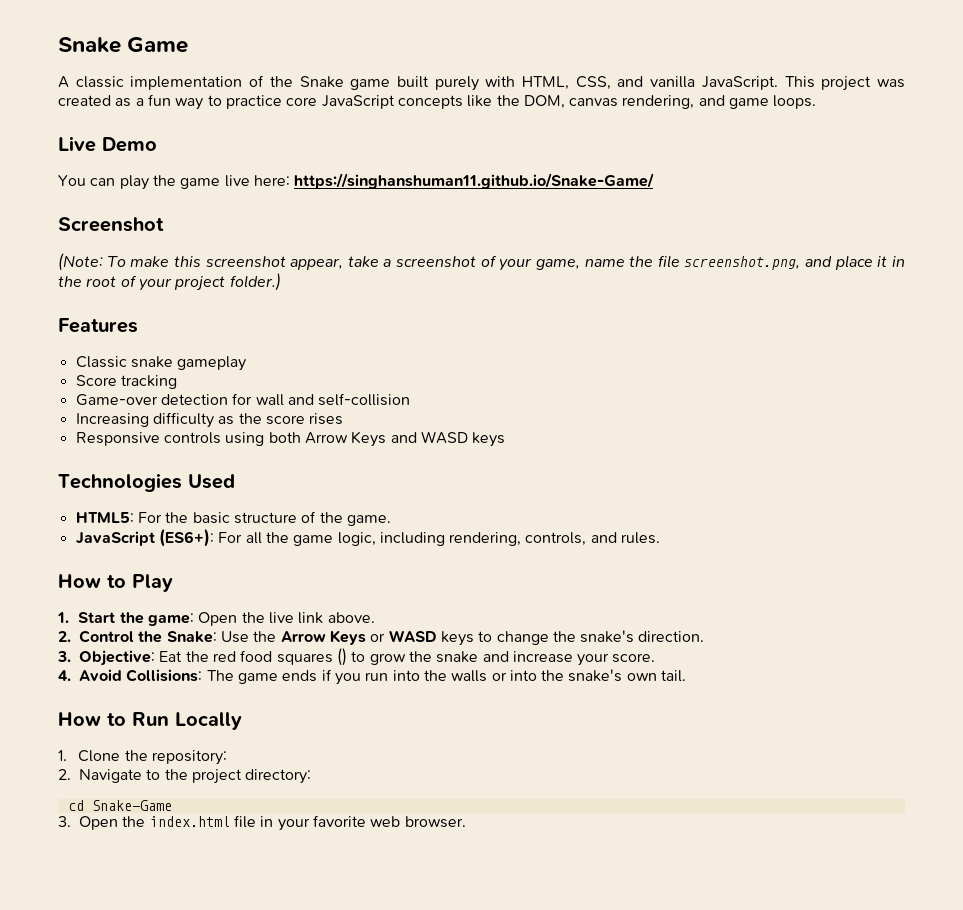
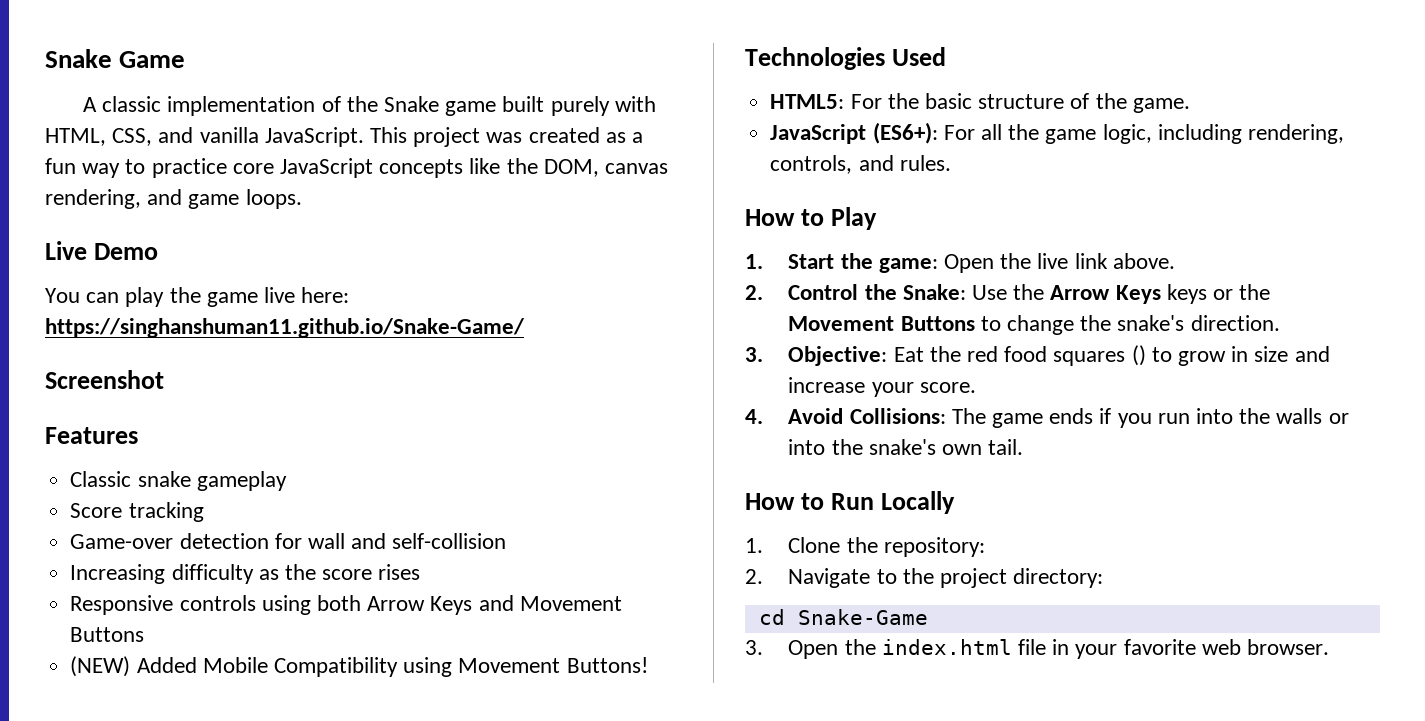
- (Note: To make this screenshot appear, take a screenshot of your game, name the file screenshot.png, and place it in the root of your project folder.)
- Responsive controls using both Arrow Keys and WASD keys
+ Responsive controls using both Arrow Keys and Movement Buttons
+ (NEW) Added Mobile Compatibility using Movement Buttons!
- 2. Control the Snake: Use the Arrow Keys or WASD keys to change the snake's direction.
+ 2. Control the Snake: Use the Arrow Keys keys or the Movement Buttons to change the snake's direction.
- 3. Objective: Eat the red food squares () to grow the snake and increase your score.
+ 3. Objective: Eat the red food squares () to grow in size and increase your score.

